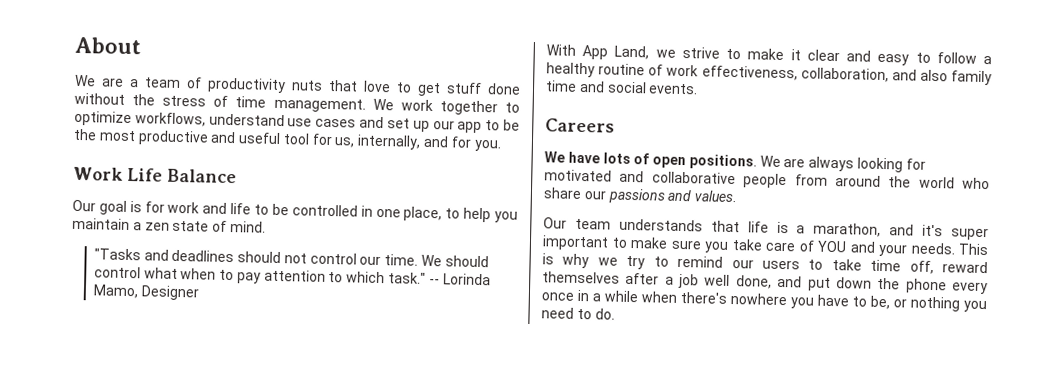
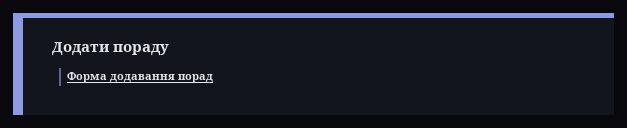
- About
- We are a team of productivity nuts that love to get stuff done without the stress of time management. We work together to optimize workflows, understand use cases and set up our app to be the most productive and useful tool for us, internally, and for you.
- Work Life Balance
- Our goal is for work and life to be controlled in one place, to help you maintain a zen state of mind.
- "Tasks and deadlines should not control our time. We should control what when to pay attention to which task." -- Lorinda Mamo, Designer
- With App Land, we strive to make it clear and easy to follow a healthy routine of work effectiveness, collaboration, and also family time and social events.
- Careers
- We have lots of open positions. We are always looking for motivated and collaborative people from around the world who share our passions and values.
- Our team understands that life is a marathon, and it's super important to make sure you take care of YOU and your needs. This is why we try to remind our users to take time off, reward themselves after a job well done, and put down the phone every once in a while when there's nowhere you have to be, or nothing you need to do.
+ Додати пораду
+ Форма додавання порад

